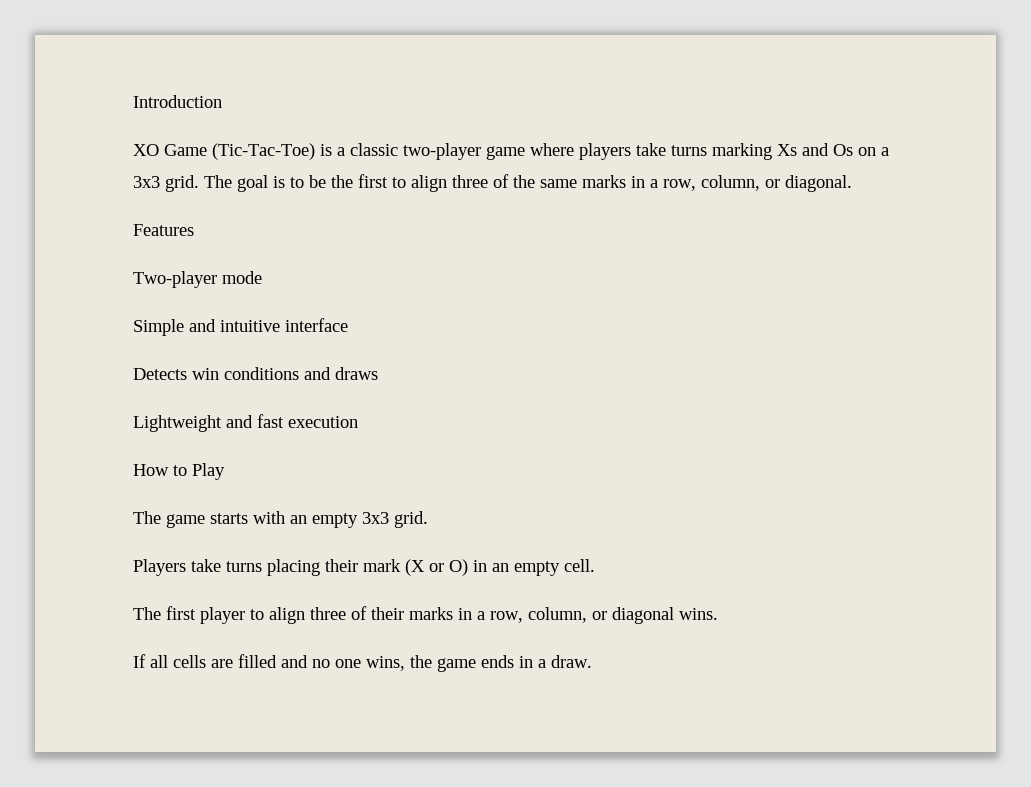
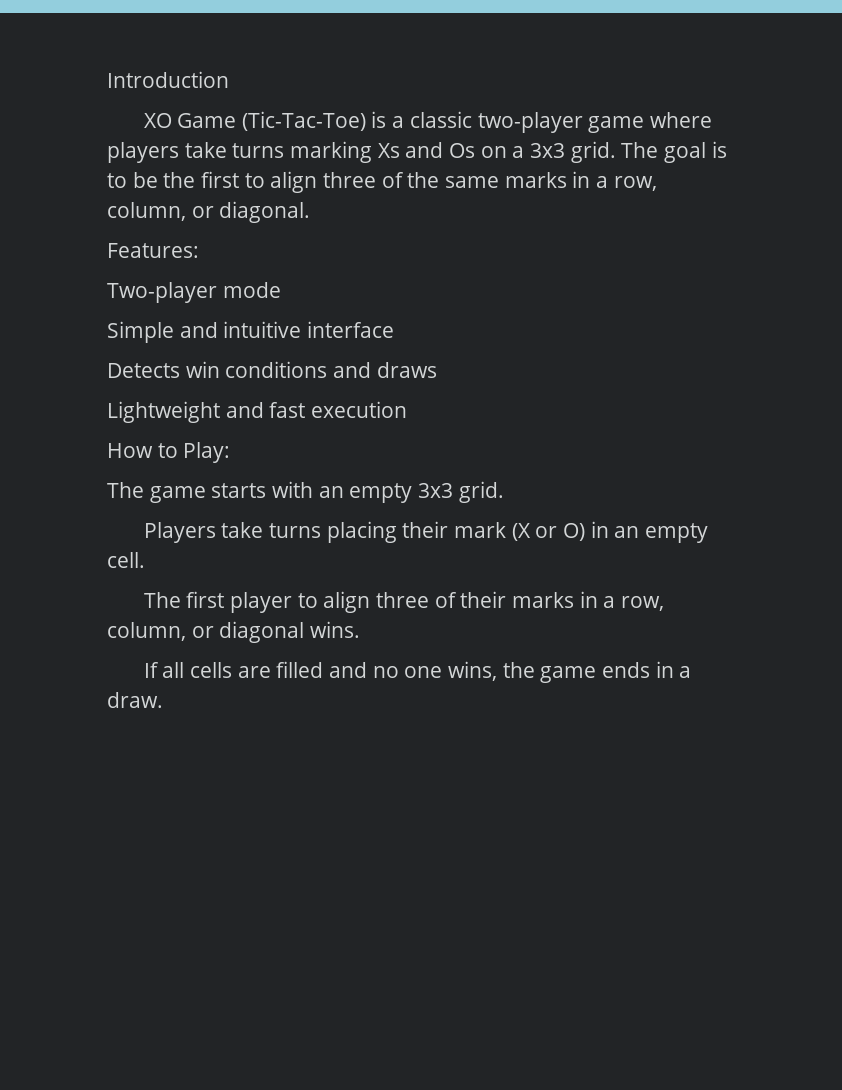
- Features
+ Features:
- How to Play
+ How to Play:

